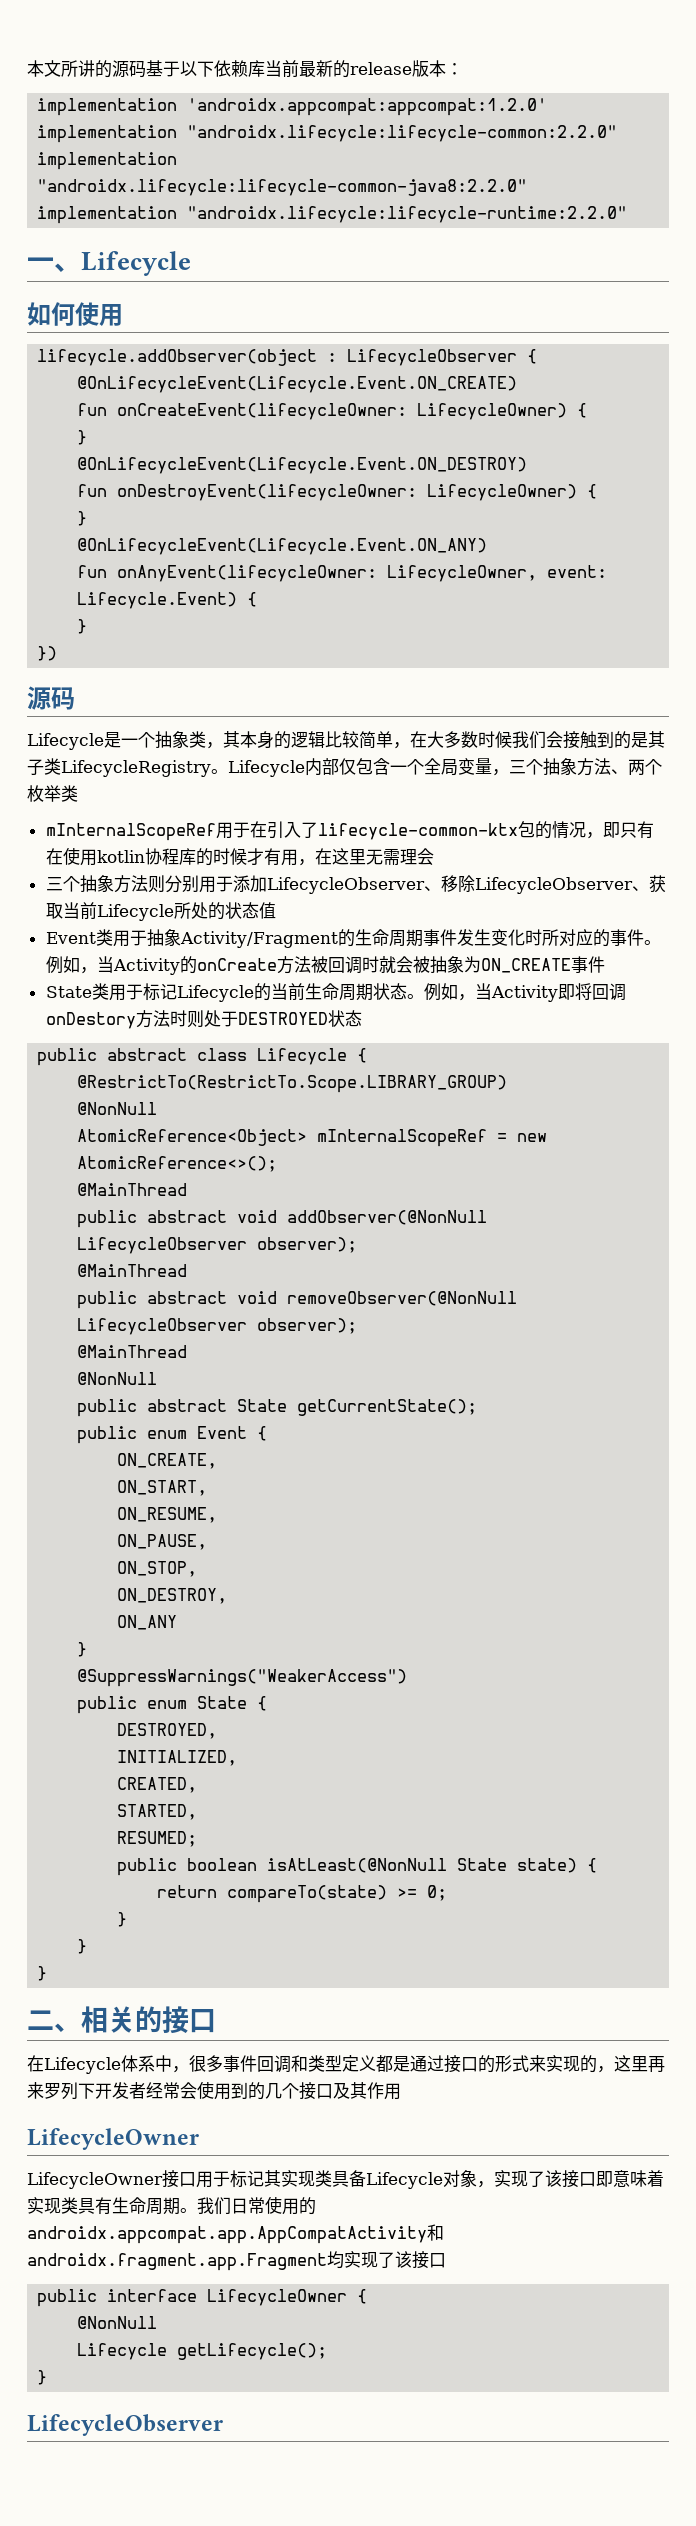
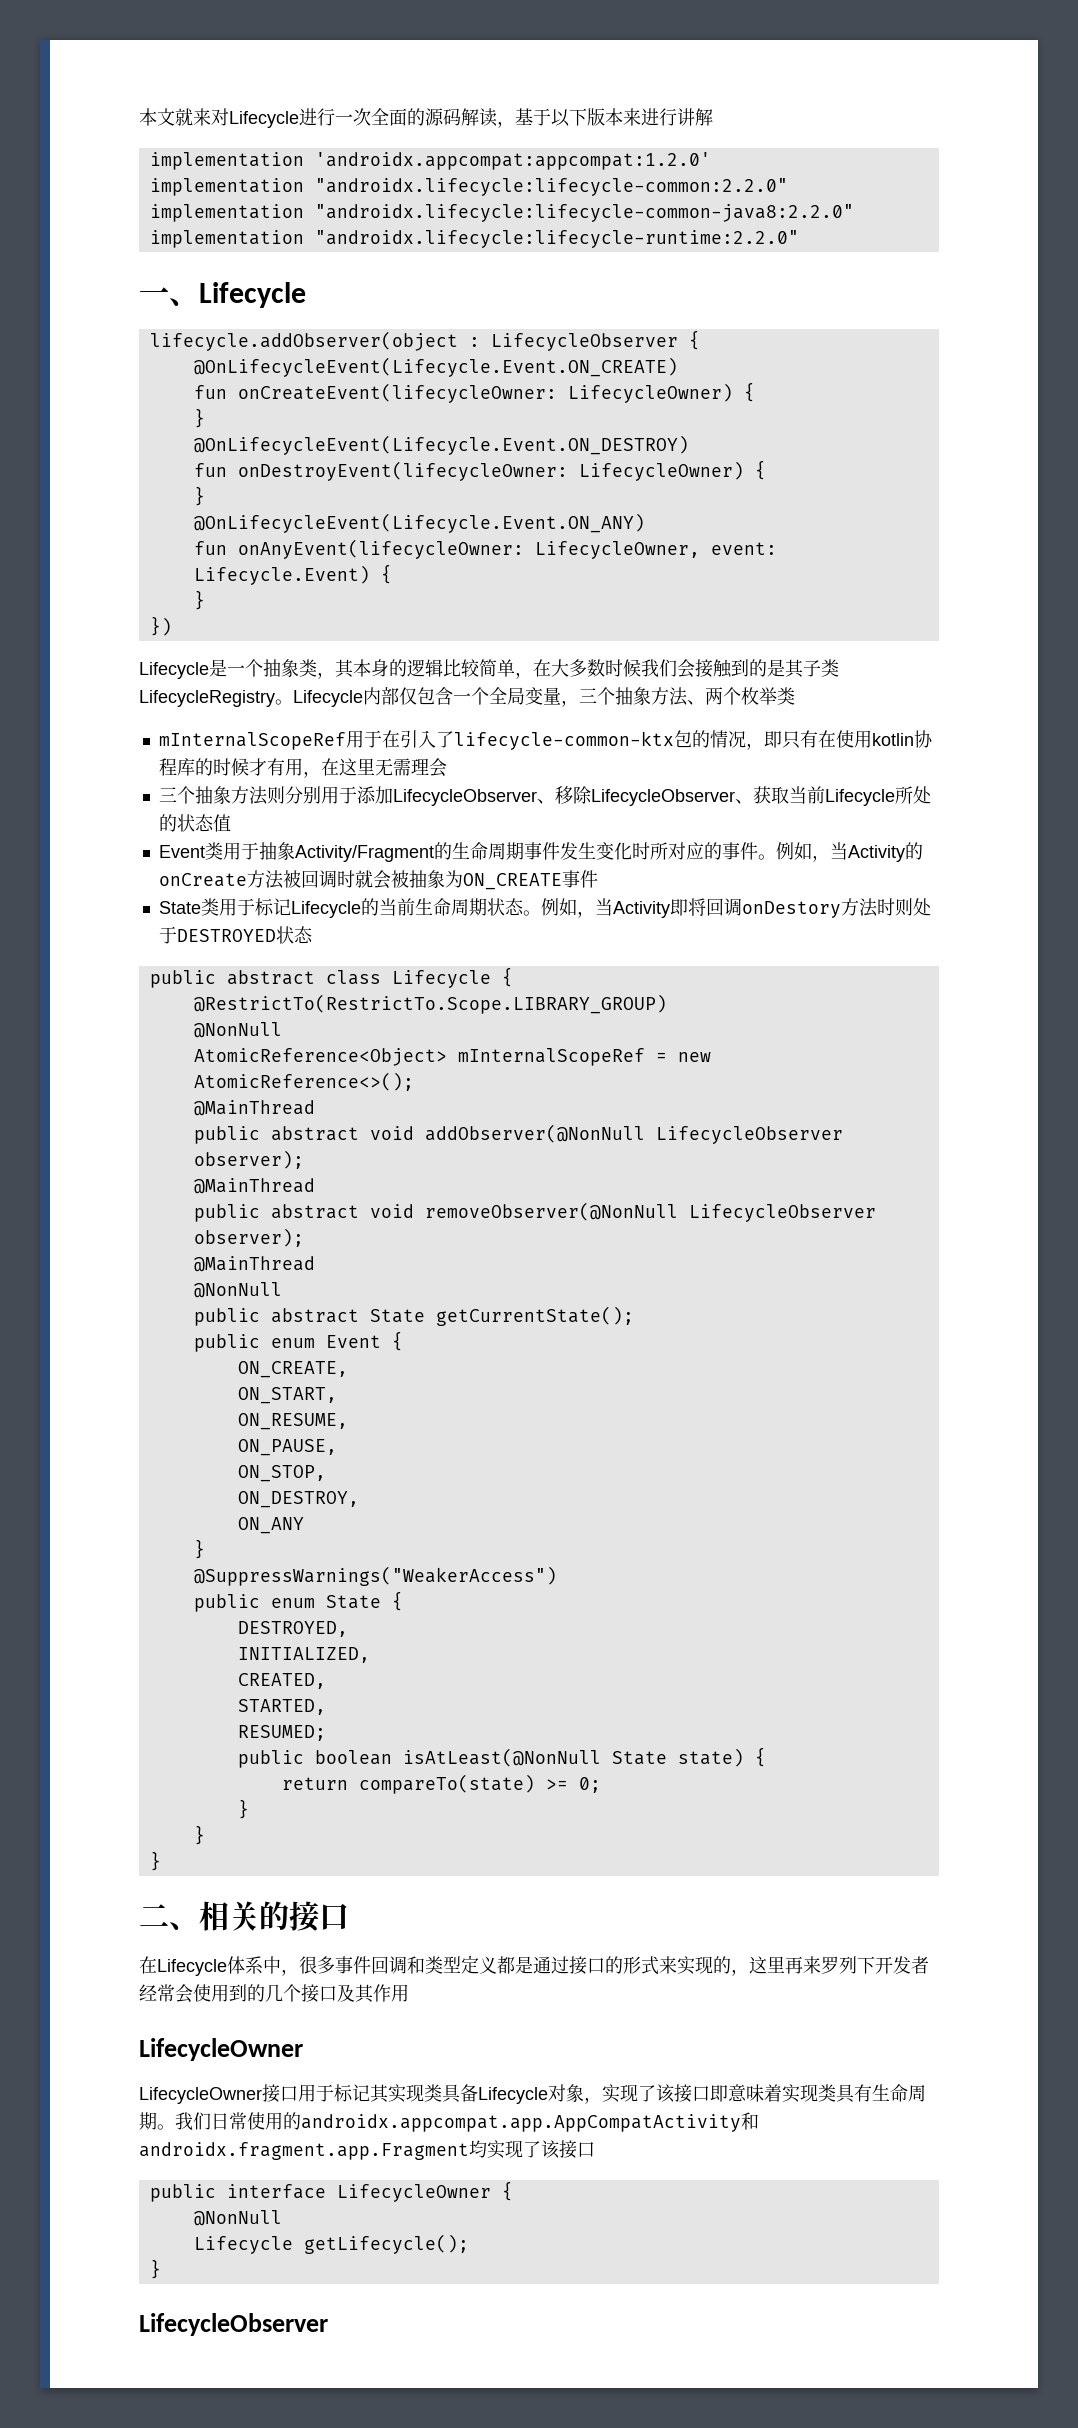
- 本文所讲的源码基于以下依赖库当前最新的release版本：
+ 本文就来对Lifecycle进行一次全面的源码解读，基于以下版本来进行讲解
- 如何使用
  })
- 源码

